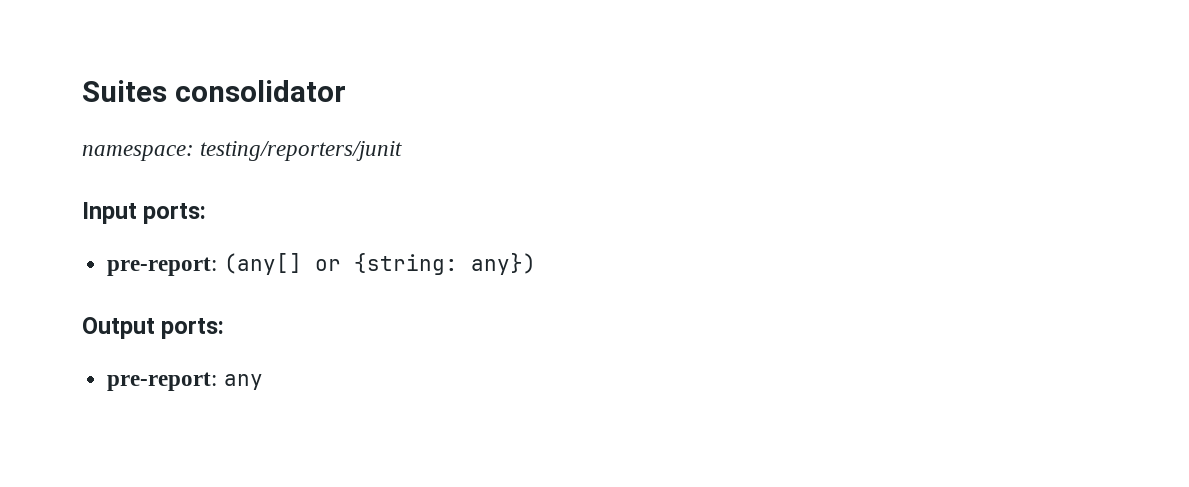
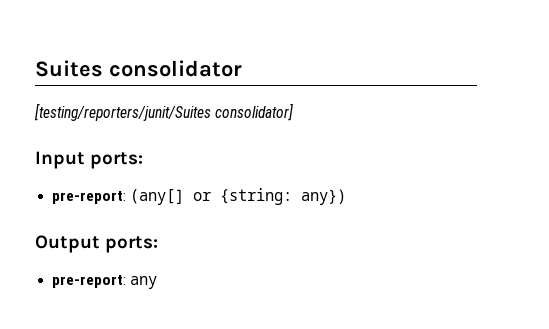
- namespace: testing/reporters/junit
+ [testing/reporters/junit/Suites consolidator]

